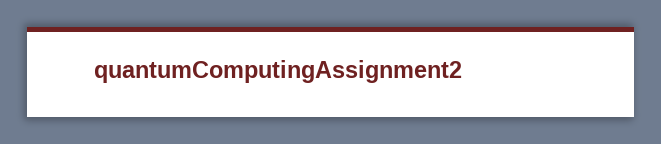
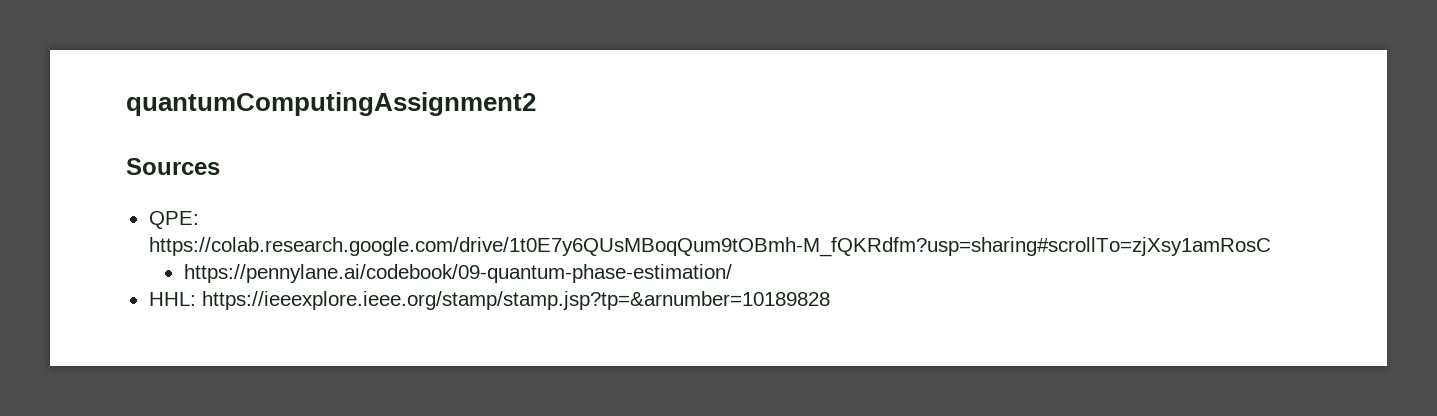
+ Sources
+ QPE: https://colab.research.google.com/drive/1t0E7y6QUsMBoqQum9tOBmh-M_fQKRdfm?usp=sharing#scrollTo=zjXsy1amRosC
+ https://pennylane.ai/codebook/09-quantum-phase-estimation/
+ HHL: https://ieeexplore.ieee.org/stamp/stamp.jsp?tp=&arnumber=10189828

